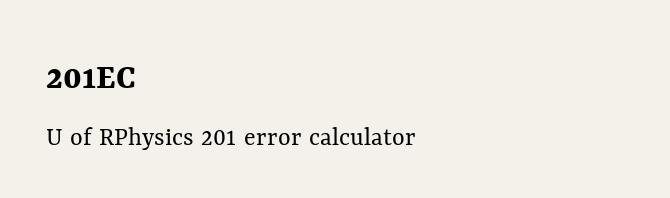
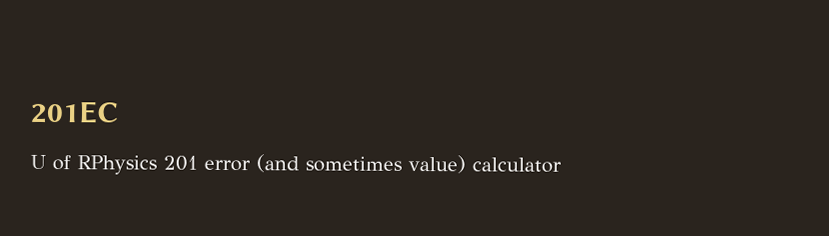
- U of RPhysics 201 error calculator
+ U of RPhysics 201 error (and sometimes value) calculator

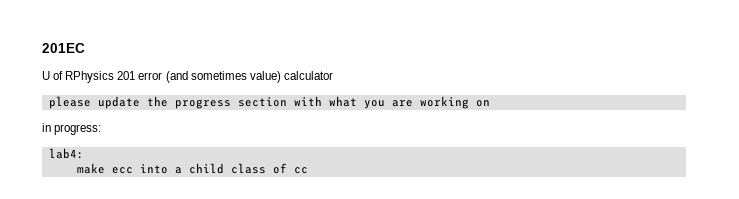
+ please update the progress section with what you are working on
+ in progress:
+ lab4:
+ make ecc into a child class of cc

